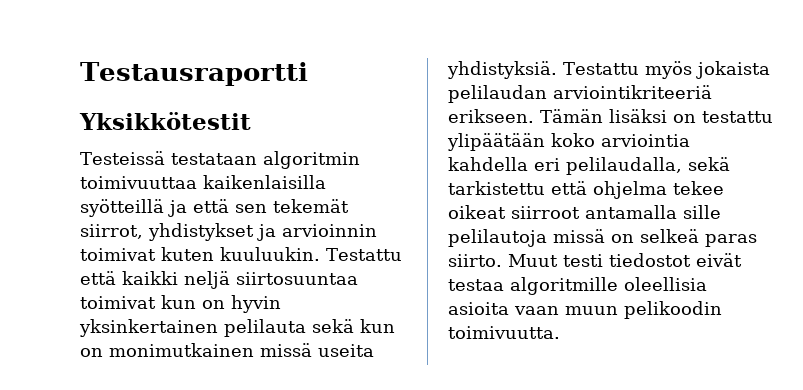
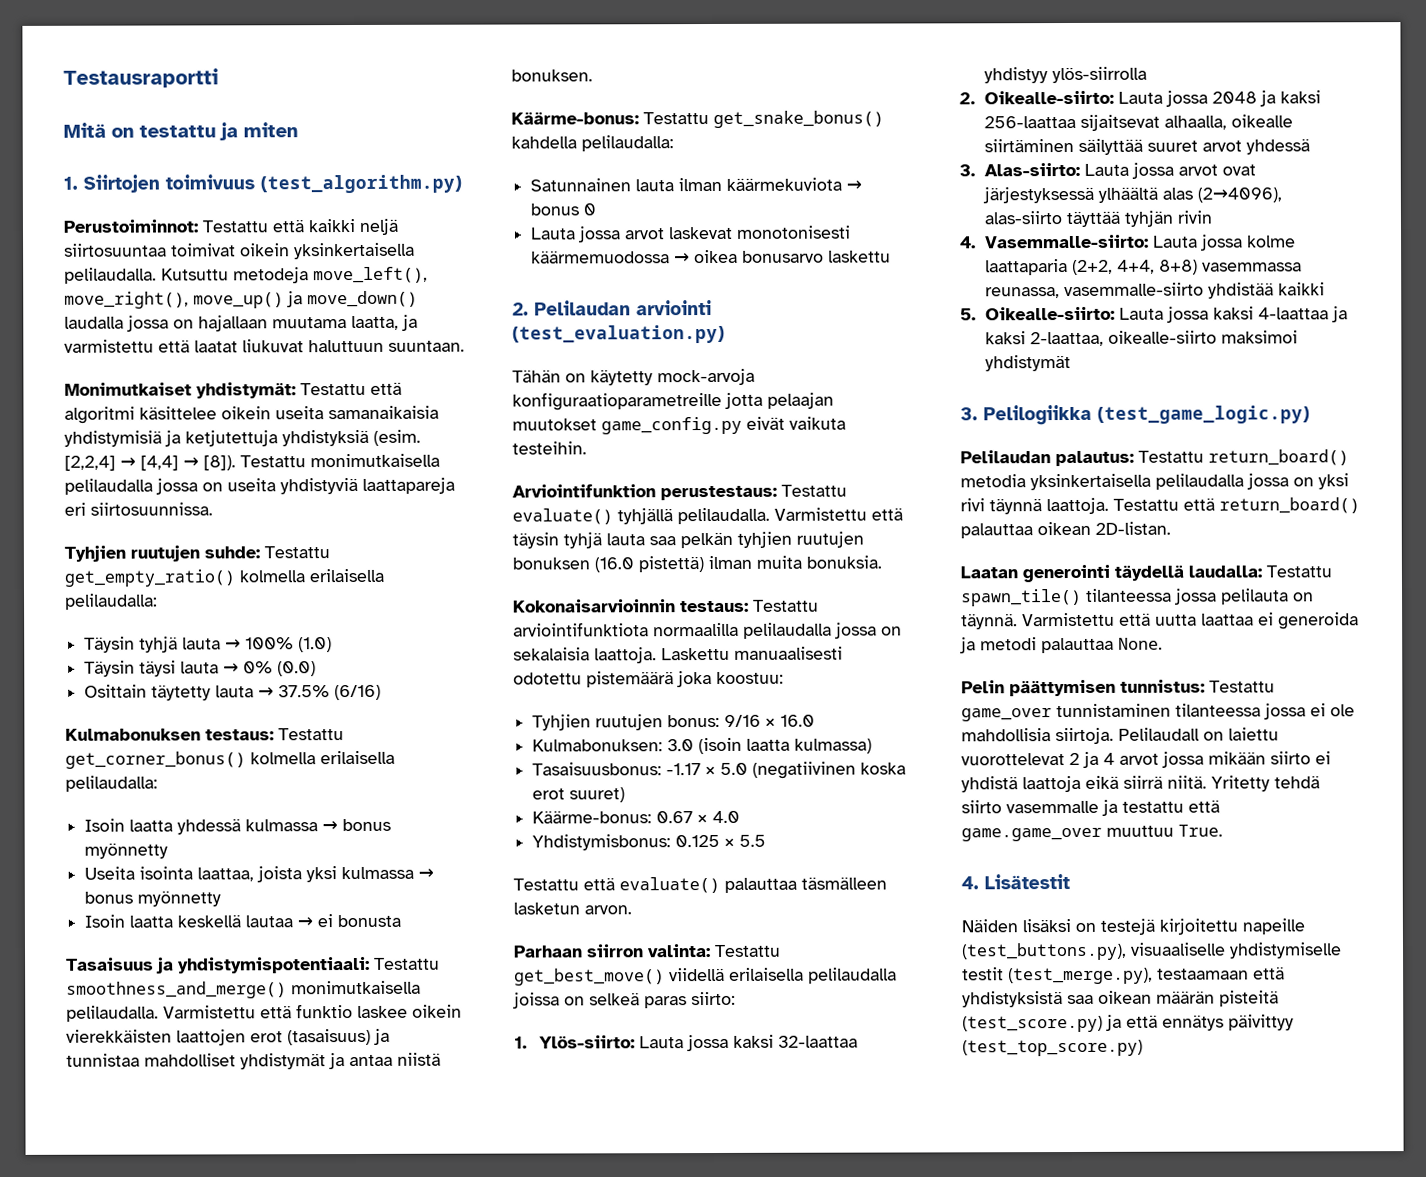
- Yksikkötestit
- Testeissä testataan algoritmin toimivuuttaa kaikenlaisilla syötteillä ja että sen tekemät siirrot, yhdistykset ja arvioinnin toimivat kuten kuuluukin. Testattu että kaikki neljä siirtosuuntaa toimivat kun on hyvin yksinkertainen pelilauta sekä kun on monimutkainen missä useita yhdistyksiä. Testattu myös jokaista pelilaudan arviointikriteeriä erikseen. Tämän lisäksi on testattu ylipäätään koko arviointia kahdella eri pelilaudalla, sekä tarkistettu että ohjelma tekee oikeat siirroot antamalla sille pelilautoja missä on selkeä paras siirto. Muut testi tiedostot eivät testaa algoritmille oleellisia asioita vaan muun pelikoodin toimivuutta.
+ Mitä on testattu ja miten
+ 1. Siirtojen toimivuus (test_algorithm.py)
+ Perustoiminnot: Testattu että kaikki neljä siirtosuuntaa toimivat oikein yksinkertaisella pelilaudalla. Kutsuttu metodeja move_left(), move_right(), move_up() ja move_down() laudalla jossa on hajallaan muutama laatta, ja varmistettu että laatat liukuvat haluttuun suuntaan.
+ Monimutkaiset yhdistymät: Testattu että algoritmi käsittelee oikein useita samanaikaisia yhdistymisiä ja ketjutettuja yhdistyksiä (esim. [2,2,4] → [4,4] → [8]). Testattu monimutkaisella pelilaudalla jossa on useita yhdistyviä laattapareja eri siirtosuunnissa.
+ Tyhjien ruutujen suhde: Testattu get_empty_ratio() kolmella erilaisella pelilaudalla:
+ Täysin tyhjä lauta → 100% (1.0)
+ Täysin täysi lauta → 0% (0.0)
+ Osittain täytetty lauta → 37.5% (6/16)
+ Kulmabonuksen testaus: Testattu get_corner_bonus() kolmella erilaisella pelilaudalla:
+ Isoin laatta yhdessä kulmassa → bonus myönnetty
+ Useita isointa laattaa, joista yksi kulmassa → bonus myönnetty
+ Isoin laatta keskellä lautaa → ei bonusta
+ Tasaisuus ja yhdistymispotentiaali: Testattu smoothness_and_merge() monimutkaisella pelilaudalla. Varmistettu että funktio laskee oikein vierekkäisten laattojen erot (tasaisuus) ja tunnistaa mahdolliset yhdistymät ja antaa niistä bonuksen.
+ Käärme-bonus: Testattu get_snake_bonus() kahdella pelilaudalla:
+ Satunnainen lauta ilman käärmekuviota → bonus 0
+ Lauta jossa arvot laskevat monotonisesti käärmemuodossa → oikea bonusarvo laskettu
+ 2. Pelilaudan arviointi (test_evaluation.py)
+ Tähän on käytetty mock-arvoja konfiguraatioparametreille jotta pelaajan muutokset game_config.py eivät vaikuta testeihin.
+ Arviointifunktion perustestaus: Testattu evaluate() tyhjällä pelilaudalla. Varmistettu että täysin tyhjä lauta saa pelkän tyhjien ruutujen bonuksen (16.0 pistettä) ilman muita bonuksia.
+ Kokonaisarvioinnin testaus: Testattu arviointifunktiota normaalilla pelilaudalla jossa on sekalaisia laattoja. Laskettu manuaalisesti odotettu pistemäärä joka koostuu:
+ Tyhjien ruutujen bonus: 9/16 × 16.0
+ Kulmabonuksen: 3.0 (isoin laatta kulmassa)
+ Tasaisuusbonus: -1.17 × 5.0 (negatiivinen koska erot suuret)
+ Käärme-bonus: 0.67 × 4.0
+ Yhdistymisbonus: 0.125 × 5.5
+ Testattu että evaluate() palauttaa täsmälleen lasketun arvon.
+ Parhaan siirron valinta: Testattu get_best_move() viidellä erilaisella pelilaudalla joissa on selkeä paras siirto:
+ 1. Ylös-siirto: Lauta jossa kaksi 32-laattaa yhdistyy ylös-siirrolla
+ 2. Oikealle-siirto: Lauta jossa 2048 ja kaksi 256-laattaa sijaitsevat alhaalla, oikealle siirtäminen säilyttää suuret arvot yhdessä
+ 3. Alas-siirto: Lauta jossa arvot ovat järjestyksessä ylhäältä alas (2→4096), alas-siirto täyttää tyhjän rivin
+ 4. Vasemmalle-siirto: Lauta jossa kolme laattaparia (2+2, 4+4, 8+8) vasemmassa reunassa, vasemmalle-siirto yhdistää kaikki
+ 5. Oikealle-siirto: Lauta jossa kaksi 4-laattaa ja kaksi 2-laattaa, oikealle-siirto maksimoi yhdistymät
+ 3. Pelilogiikka (test_game_logic.py)
+ Pelilaudan palautus: Testattu return_board() metodia yksinkertaisella pelilaudalla jossa on yksi rivi täynnä laattoja. Testattu että return_board() palauttaa oikean 2D-listan.
+ Laatan generointi täydellä laudalla: Testattu spawn_tile() tilanteessa jossa pelilauta on täynnä. Varmistettu että uutta laattaa ei generoida ja metodi palauttaa None.
+ Pelin päättymisen tunnistus: Testattu game_over tunnistaminen tilanteessa jossa ei ole mahdollisia siirtoja. Pelilaudall on laiettu vuorottelevat 2 ja 4 arvot jossa mikään siirto ei yhdistä laattoja eikä siirrä niitä. Yritetty tehdä siirto vasemmalle ja testattu että game.game_over muuttuu True.
+ 4. Lisätestit
+ Näiden lisäksi on testejä kirjoitettu napeille (test_buttons.py), visuaaliselle yhdistymiselle testit (test_merge.py), testaamaan että yhdistyksistä saa oikean määrän pisteitä (test_score.py) ja että ennätys päivittyy (test_top_score.py)

